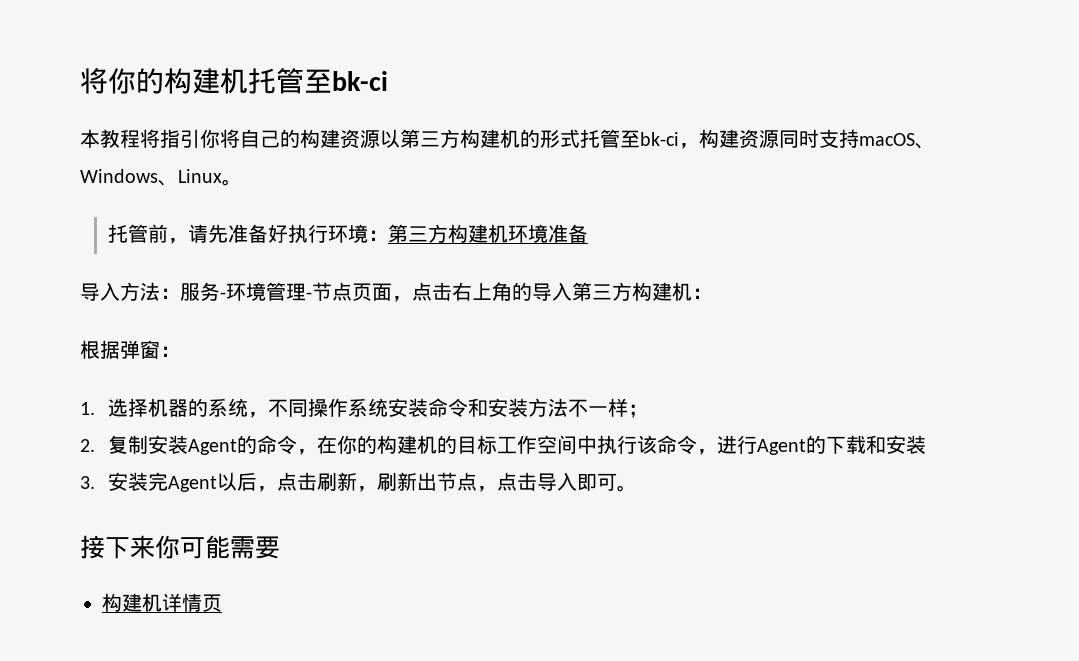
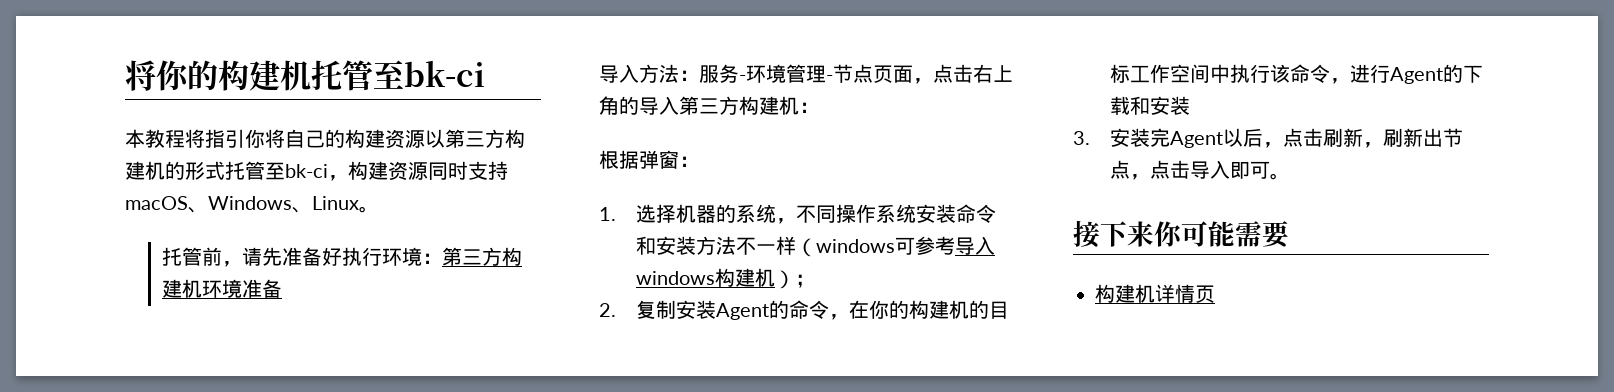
- 1.选择机器的系统，不同操作系统安装命令和安装方法不一样；
+ 1.选择机器的系统，不同操作系统安装命令和安装方法不一样（windows可参考导入windows构建机）；

